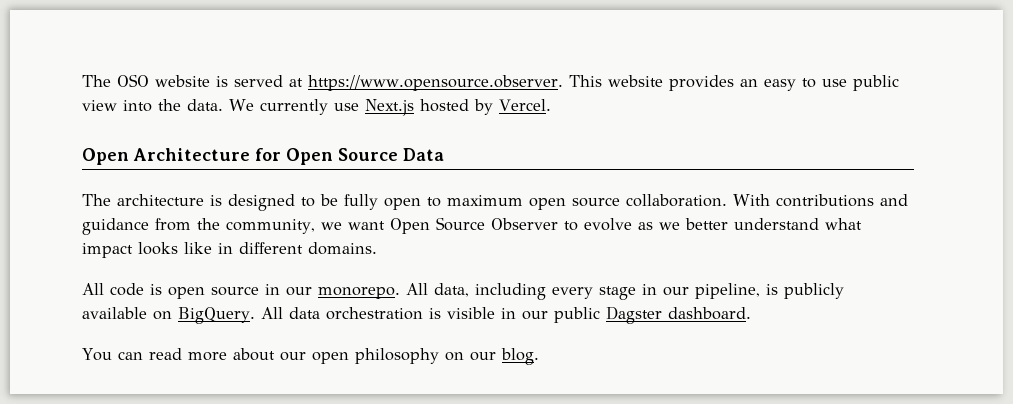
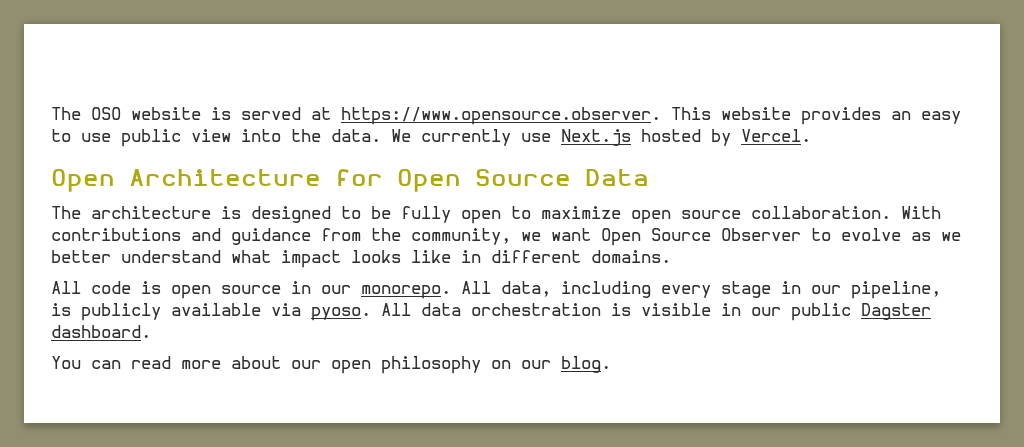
- The architecture is designed to be fully open to maximum open source collaboration.
+ The architecture is designed to be fully open to maximize open source collaboration.
- All data, including every stage in our pipeline, is publicly available on BigQuery.
+ All data, including every stage in our pipeline, is publicly available via pyoso.

